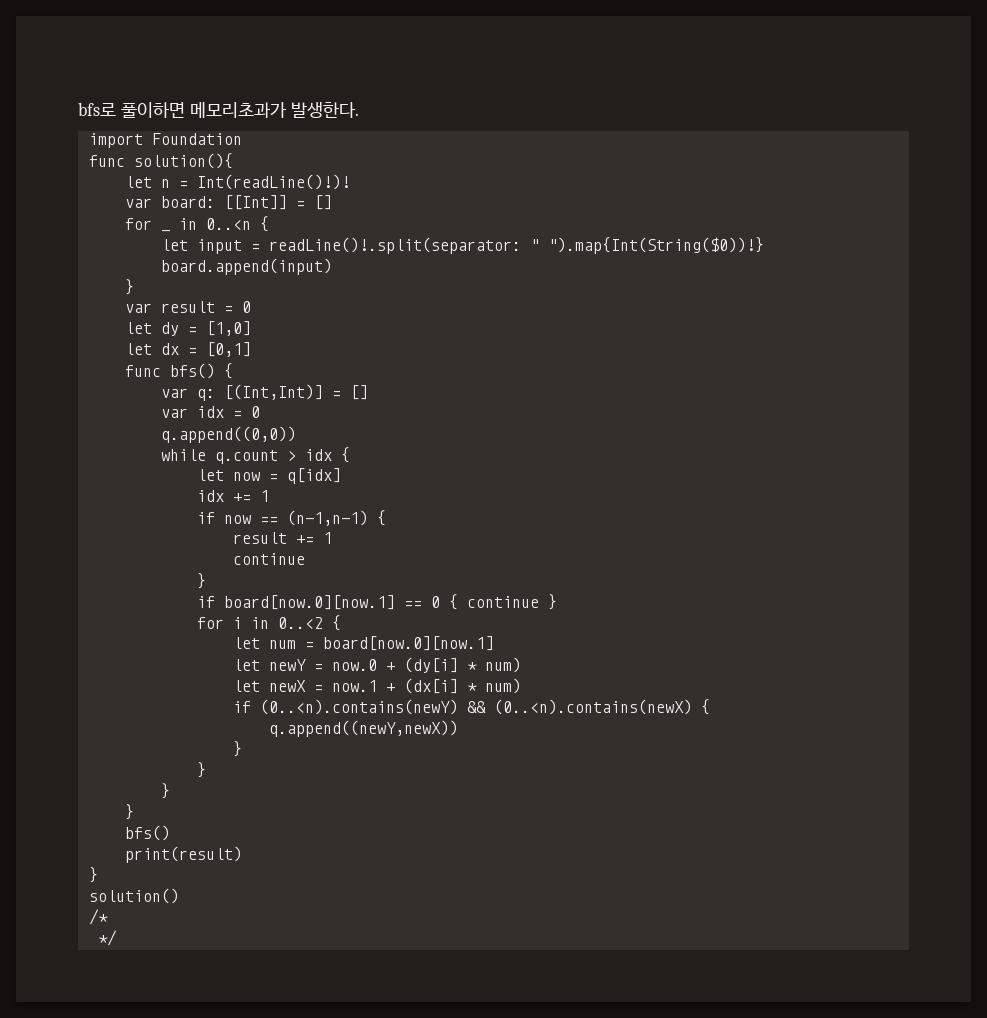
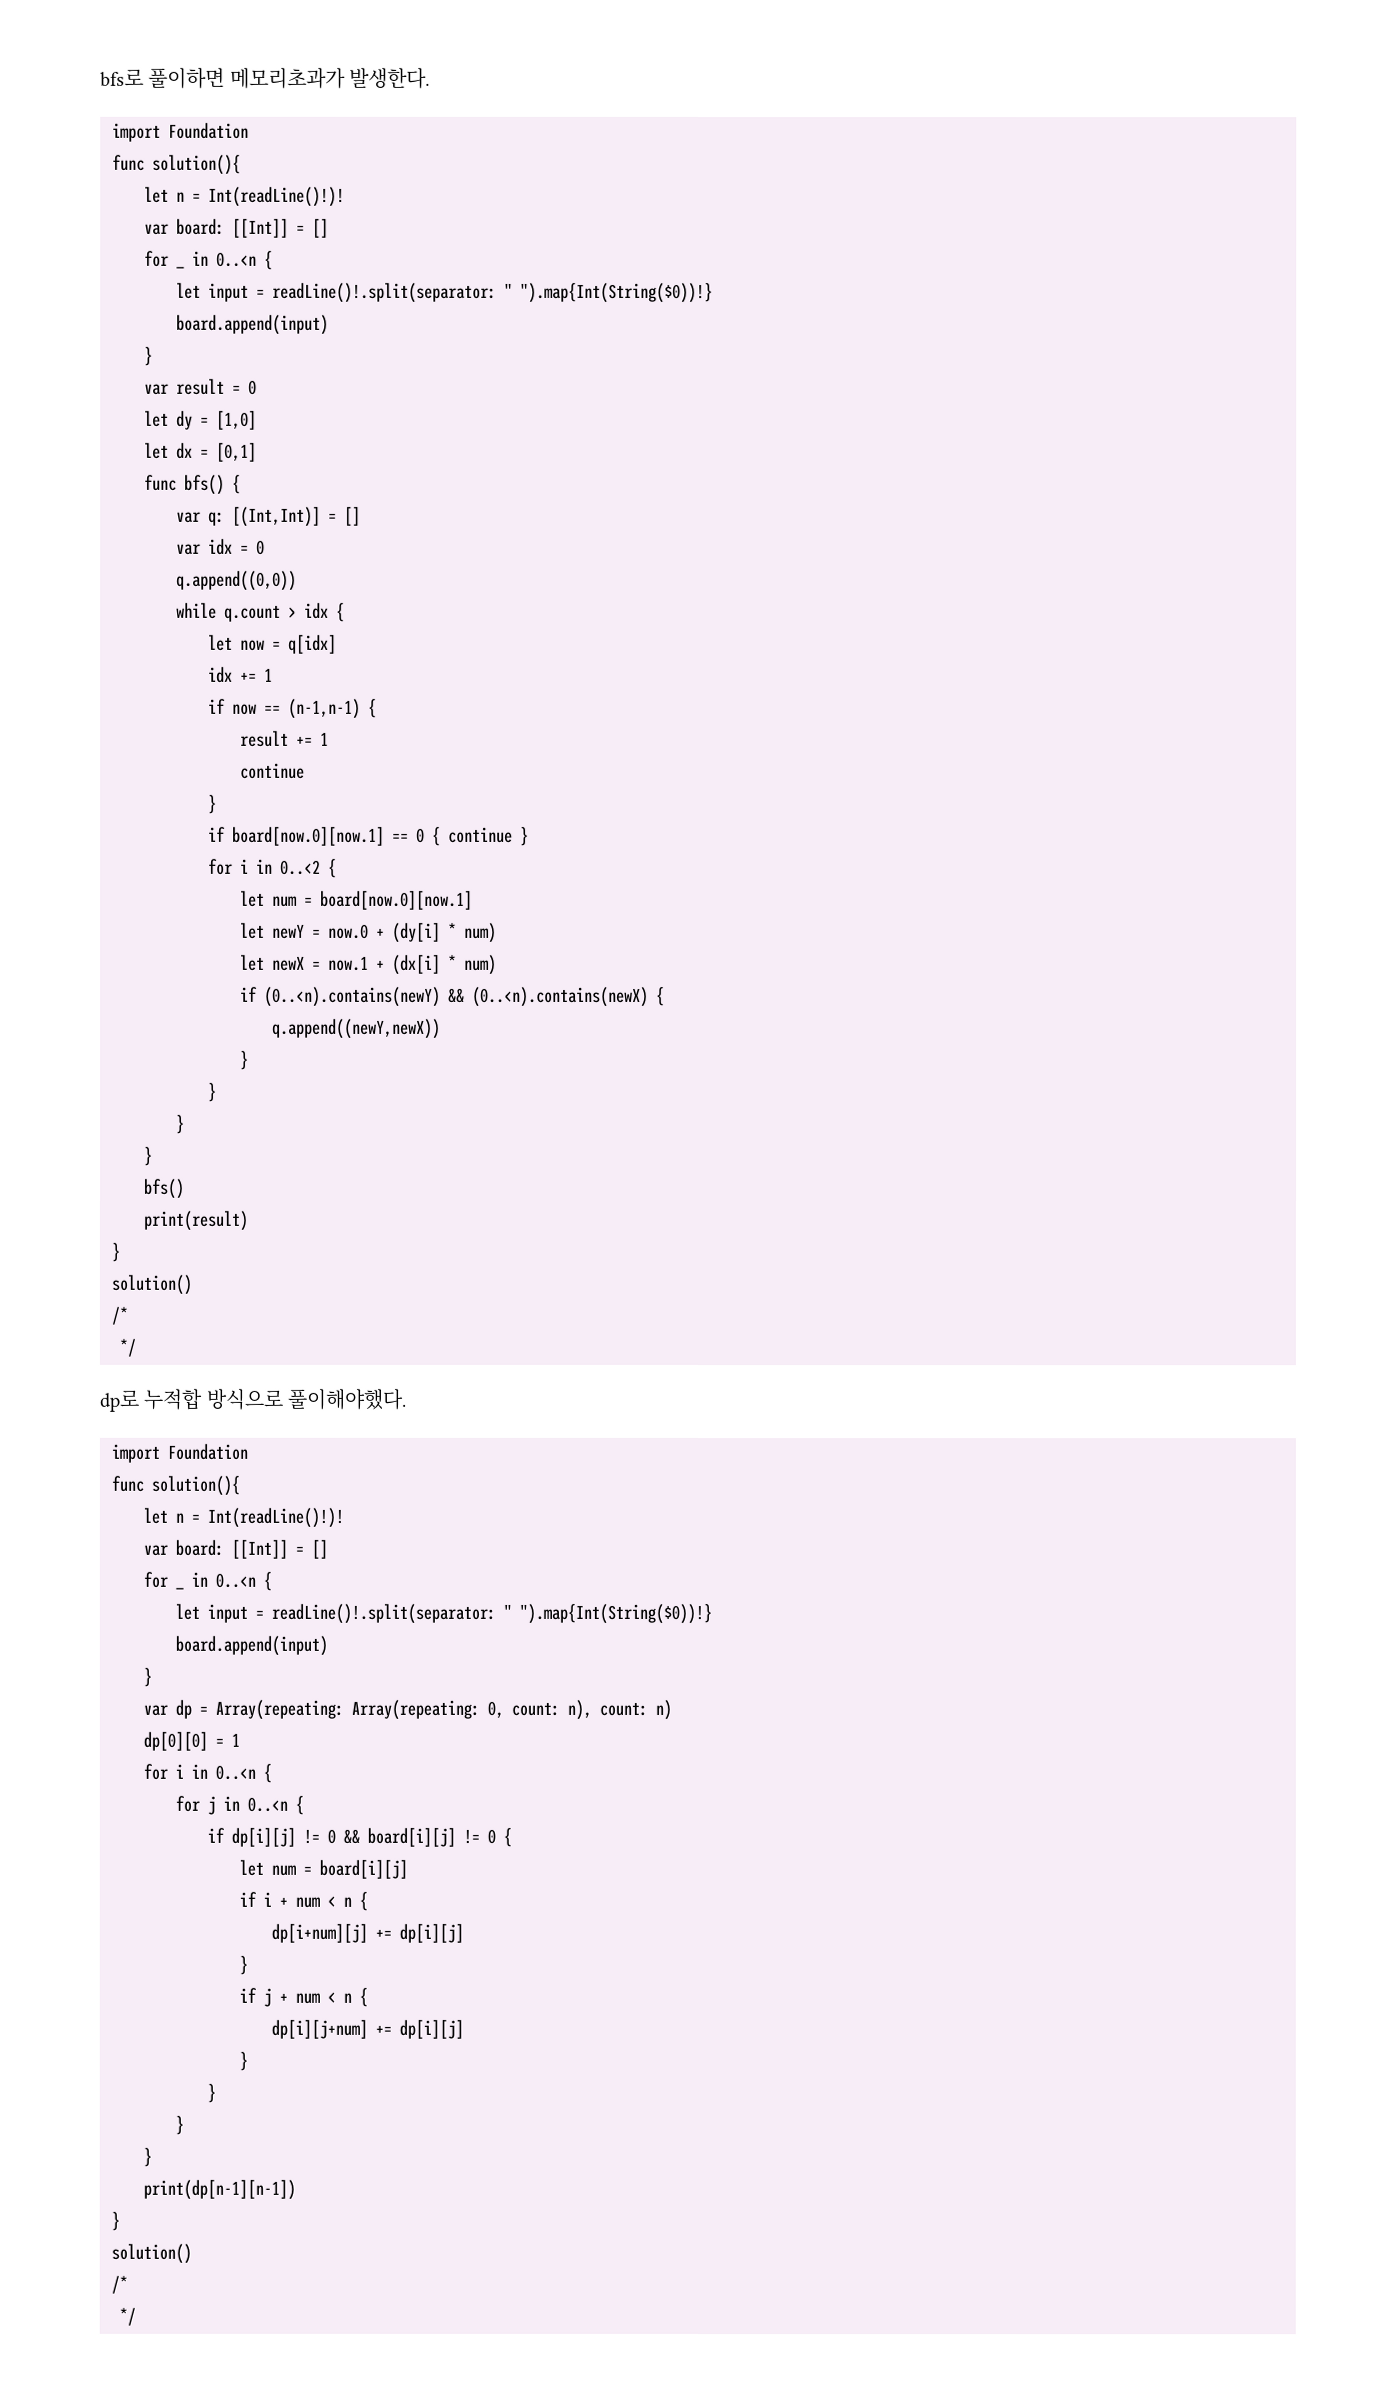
+ dp로 누적합 방식으로 풀이해야했다.
+ import Foundation
+ func solution(){
+ let n = Int(readLine()!)!
+ var board: [[Int]] = []
+ for _ in 0..<n {
+ let input = readLine()!.split(separator: " ").map{Int(String($0))!}
+ board.append(input)
+ }
+ var dp = Array(repeating: Array(repeating: 0, count: n), count: n)
+ dp[0][0] = 1
+ for i in 0..<n {
+ for j in 0..<n {
+ if dp[i][j] != 0 && board[i][j] != 0 {
+ let num = board[i][j]
+ if i + num < n {
+ dp[i+num][j] += dp[i][j]
+ }
+ if j + num < n {
+ dp[i][j+num] += dp[i][j]
+ }
+ }
+ }
+ }
+ print(dp[n-1][n-1])
+ }
+ solution()
+ /*
+ */

